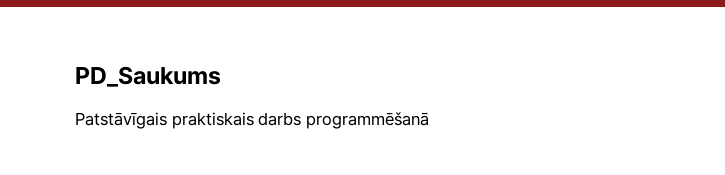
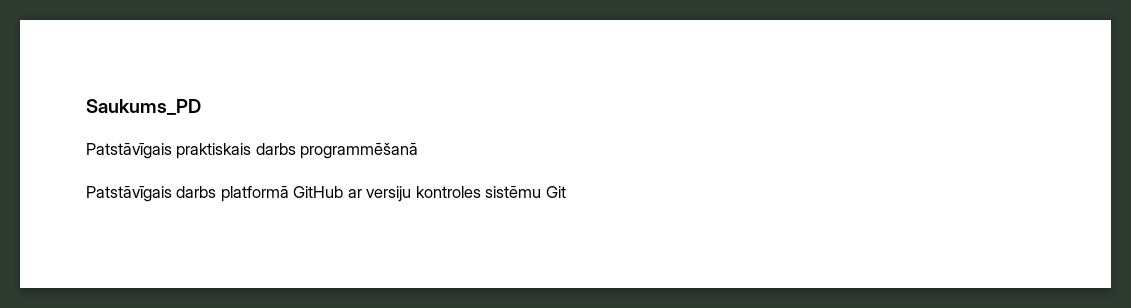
- PD_Saukums
+ Saukums_PD
+ Patstāvīgais darbs platformā GitHub ar versiju kontroles sistēmu Git

